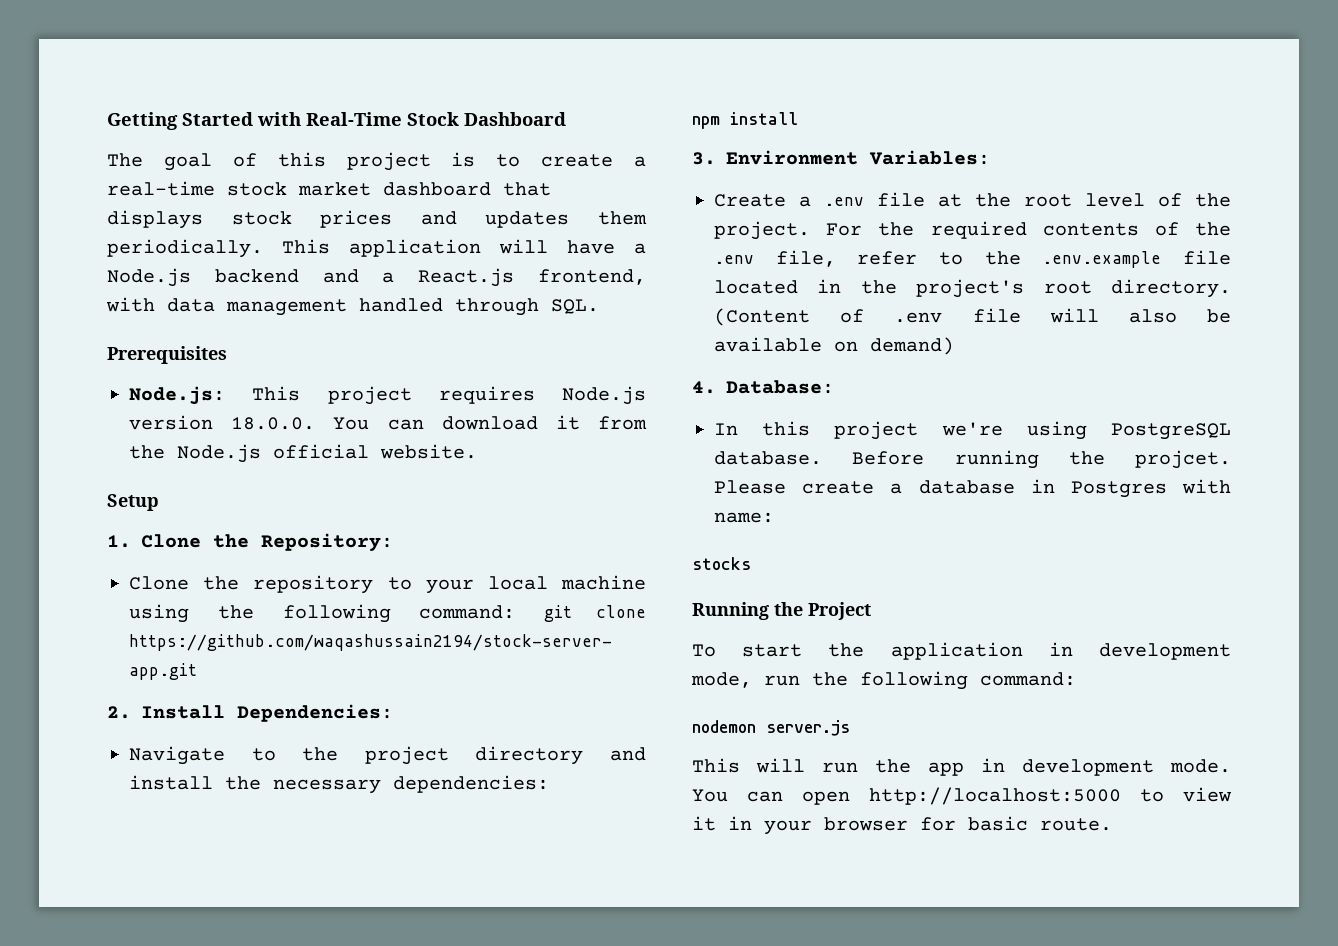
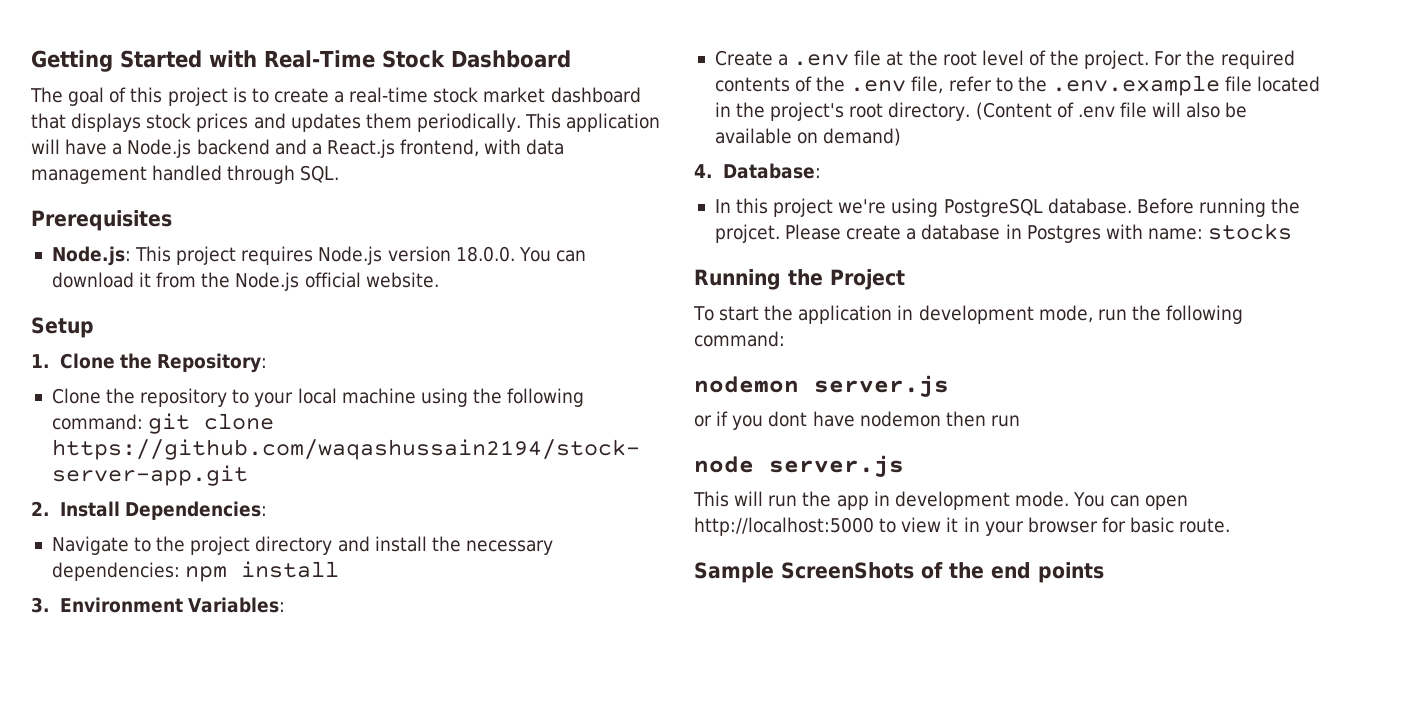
- Navigate to the project directory and install the necessary dependencies:
- npm install
+ Navigate to the project directory and install the necessary dependencies: npm install
- Please create a database in Postgres with name:
- stocks
+ Please create a database in Postgres with name: stocks
+ or if you dont have nodemon then run
+ node server.js
+ Sample ScreenShots of the end points

